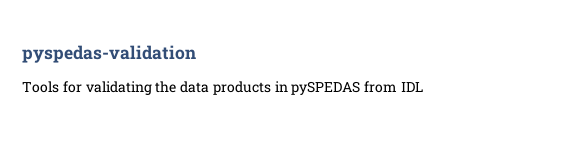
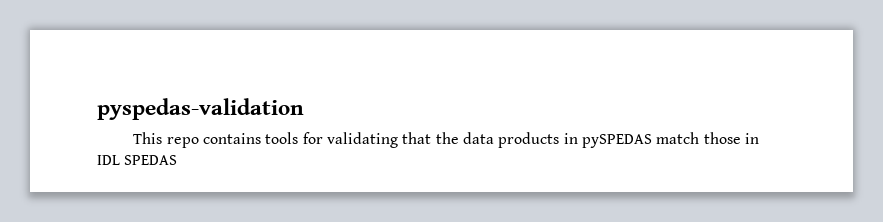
- Tools for validating the data products in pySPEDAS from IDL
+ This repo contains tools for validating that the data products in pySPEDAS match those in IDL SPEDAS

